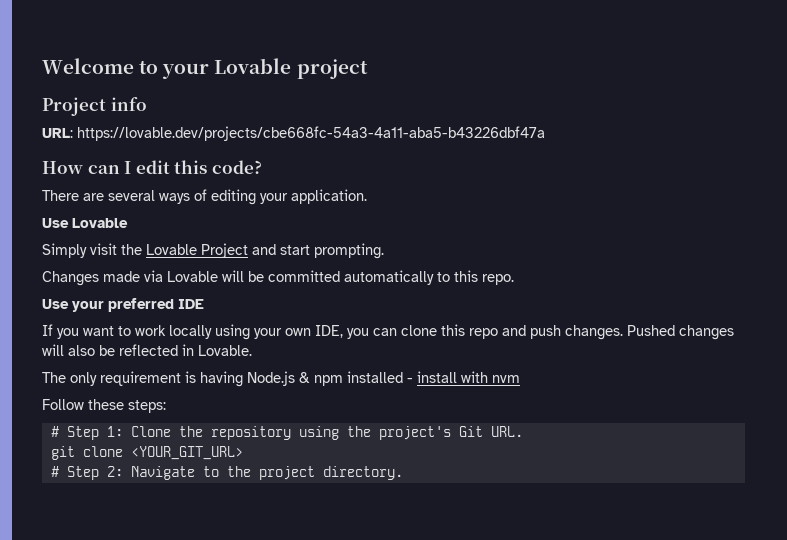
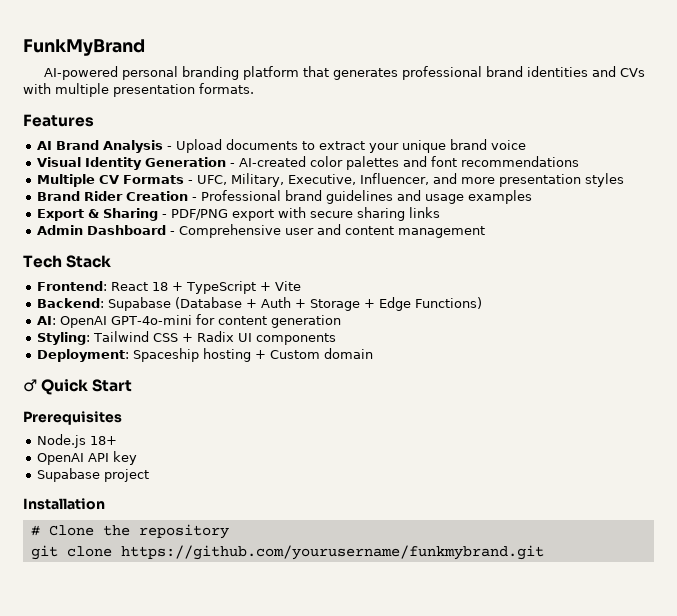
- Welcome to your Lovable project
- Project info
- URL: https://lovable.dev/projects/cbe668fc-54a3-4a11-aba5-b43226dbf47a
- How can I edit this code?
- There are several ways of editing your application.
- Use Lovable
- Simply visit the Lovable Project and start prompting.
- Changes made via Lovable will be committed automatically to this repo.
- Use your preferred IDE
- If you want to work locally using your own IDE, you can clone this repo and push changes. Pushed changes will also be reflected in Lovable.
- The only requirement is having Node.js & npm installed - install with nvm
- Follow these steps:
- # Step 1: Clone the repository using the project's Git URL.
- git clone <YOUR_GIT_URL>
- # Step 2: Navigate to the project directory.
+ FunkMyBrand
+ AI-powered personal branding platform that generates professional brand identities and CVs with multiple presentation formats.
+ Features
+ AI Brand Analysis - Upload documents to extract your unique brand voice
+ Visual Identity Generation - AI-created color palettes and font recommendations
+ Multiple CV Formats - UFC, Military, Executive, Influencer, and more presentation styles
+ Brand Rider Creation - Professional brand guidelines and usage examples
+ Export & Sharing - PDF/PNG export with secure sharing links
+ Admin Dashboard - Comprehensive user and content management
+ Tech Stack
+ Frontend: React 18 + TypeScript + Vite
+ Backend: Supabase (Database + Auth + Storage + Edge Functions)
+ AI: OpenAI GPT-4o-mini for content generation
+ Styling: Tailwind CSS + Radix UI components
+ Deployment: Spaceship hosting + Custom domain
+ ♂ Quick Start
+ Prerequisites
+ Node.js 18+
+ OpenAI API key
+ Supabase project
+ Installation
+ # Clone the repository
+ git clone https://github.com/yourusername/funkmybrand.git

